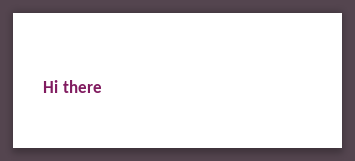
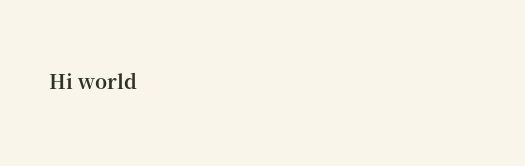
- Hi there
+ Hi world

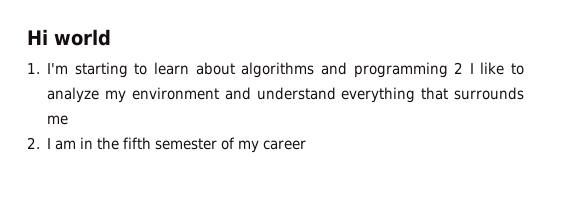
+ 1. I'm starting to learn about algorithms and programming 2 I like to analyze my environment and understand everything that surrounds me
+ 2. I am in the fifth semester of my career

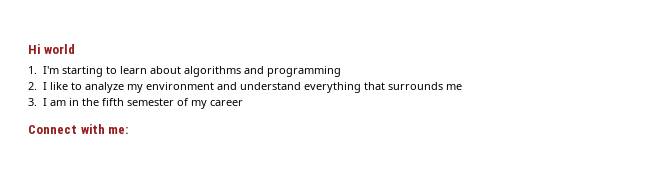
- 1. I'm starting to learn about algorithms and programming 2 I like to analyze my environment and understand everything that surrounds me
+ 1. I'm starting to learn about algorithms and programming
+ 2. I like to analyze my environment and understand everything that surrounds me
- 2. I am in the fifth semester of my career
+ 3. I am in the fifth semester of my career
+ Connect with me:

